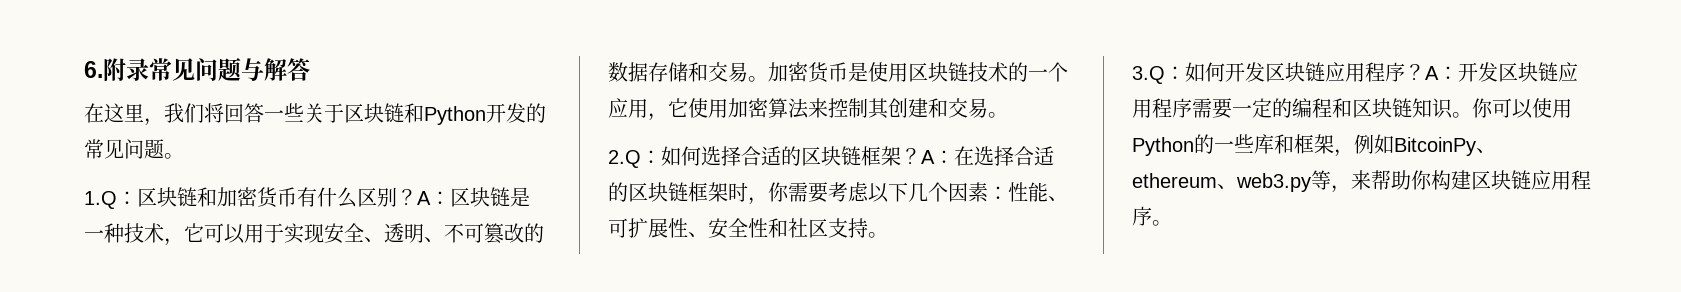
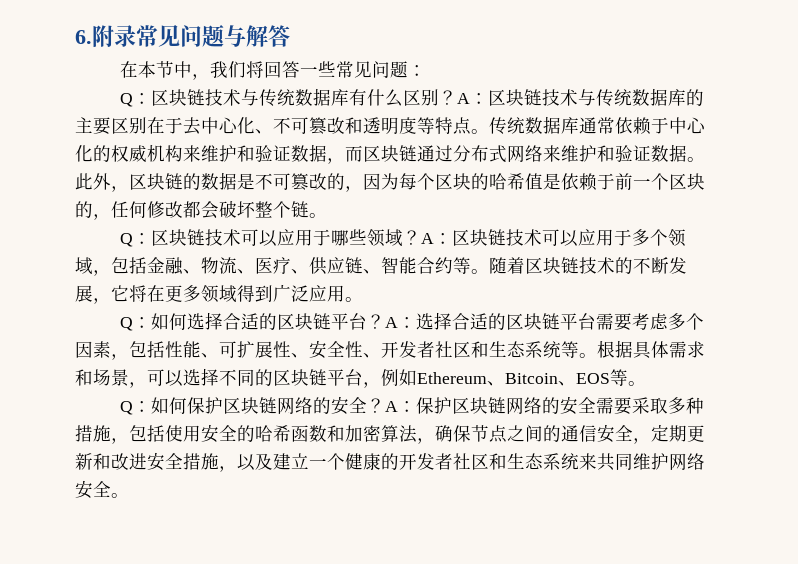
- 在这里，我们将回答一些关于区块链和Python开发的常见问题。
- 1.Q：区块链和加密货币有什么区别？
+ 在本节中，我们将回答一些常见问题：
+ Q：区块链技术与传统数据库有什么区别？
- A：区块链是一种技术，它可以用于实现安全、透明、不可篡改的数据存储和交易。加密货币是使用区块链技术的一个应用，它使用加密算法来控制其创建和交易。
- 2.Q：如何选择合适的区块链框架？A：在选择合适的区块链框架时，你需要考虑以下几个因素：性能、可扩展性、安全性和社区支持。
- 3.Q：如何开发区块链应用程序？A：开发区块链应用程序需要一定的编程和区块链知识。你可以使用Python的一些库和框架，例如BitcoinPy、ethereum、web3.py等，来帮助你构建区块链应用程序。
+ A：区块链技术与传统数据库的主要区别在于去中心化、不可篡改和透明度等特点。传统数据库通常依赖于中心化的权威机构来维护和验证数据，而区块链通过分布式网络来维护和验证数据。此外，区块链的数据是不可篡改的，因为每个区块的哈希值是依赖于前一个区块的，任何修改都会破坏整个链。
+ Q：区块链技术可以应用于哪些领域？A：区块链技术可以应用于多个领域，包括金融、物流、医疗、供应链、智能合约等。随着区块链技术的不断发展，它将在更多领域得到广泛应用。
+ Q：如何选择合适的区块链平台？A：选择合适的区块链平台需要考虑多个因素，包括性能、可扩展性、安全性、开发者社区和生态系统等。根据具体需求和场景，可以选择不同的区块链平台，例如Ethereum、Bitcoin、EOS等。
+ Q：如何保护区块链网络的安全？A：保护区块链网络的安全需要采取多种措施，包括使用安全的哈希函数和加密算法，确保节点之间的通信安全，定期更新和改进安全措施，以及建立一个健康的开发者社区和生态系统来共同维护网络安全。

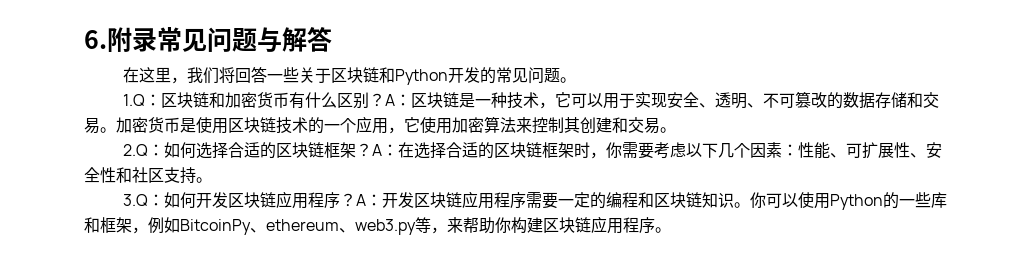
- 在本节中，我们将回答一些常见问题：
- Q：区块链技术与传统数据库有什么区别？
+ 在这里，我们将回答一些关于区块链和Python开发的常见问题。
+ 1.Q：区块链和加密货币有什么区别？
- A：区块链技术与传统数据库的主要区别在于去中心化、不可篡改和透明度等特点。传统数据库通常依赖于中心化的权威机构来维护和验证数据，而区块链通过分布式网络来维护和验证数据。此外，区块链的数据是不可篡改的，因为每个区块的哈希值是依赖于前一个区块的，任何修改都会破坏整个链。
- Q：区块链技术可以应用于哪些领域？A：区块链技术可以应用于多个领域，包括金融、物流、医疗、供应链、智能合约等。随着区块链技术的不断发展，它将在更多领域得到广泛应用。
- Q：如何选择合适的区块链平台？A：选择合适的区块链平台需要考虑多个因素，包括性能、可扩展性、安全性、开发者社区和生态系统等。根据具体需求和场景，可以选择不同的区块链平台，例如Ethereum、Bitcoin、EOS等。
- Q：如何保护区块链网络的安全？A：保护区块链网络的安全需要采取多种措施，包括使用安全的哈希函数和加密算法，确保节点之间的通信安全，定期更新和改进安全措施，以及建立一个健康的开发者社区和生态系统来共同维护网络安全。
+ A：区块链是一种技术，它可以用于实现安全、透明、不可篡改的数据存储和交易。加密货币是使用区块链技术的一个应用，它使用加密算法来控制其创建和交易。
+ 2.Q：如何选择合适的区块链框架？A：在选择合适的区块链框架时，你需要考虑以下几个因素：性能、可扩展性、安全性和社区支持。
+ 3.Q：如何开发区块链应用程序？A：开发区块链应用程序需要一定的编程和区块链知识。你可以使用Python的一些库和框架，例如BitcoinPy、ethereum、web3.py等，来帮助你构建区块链应用程序。

